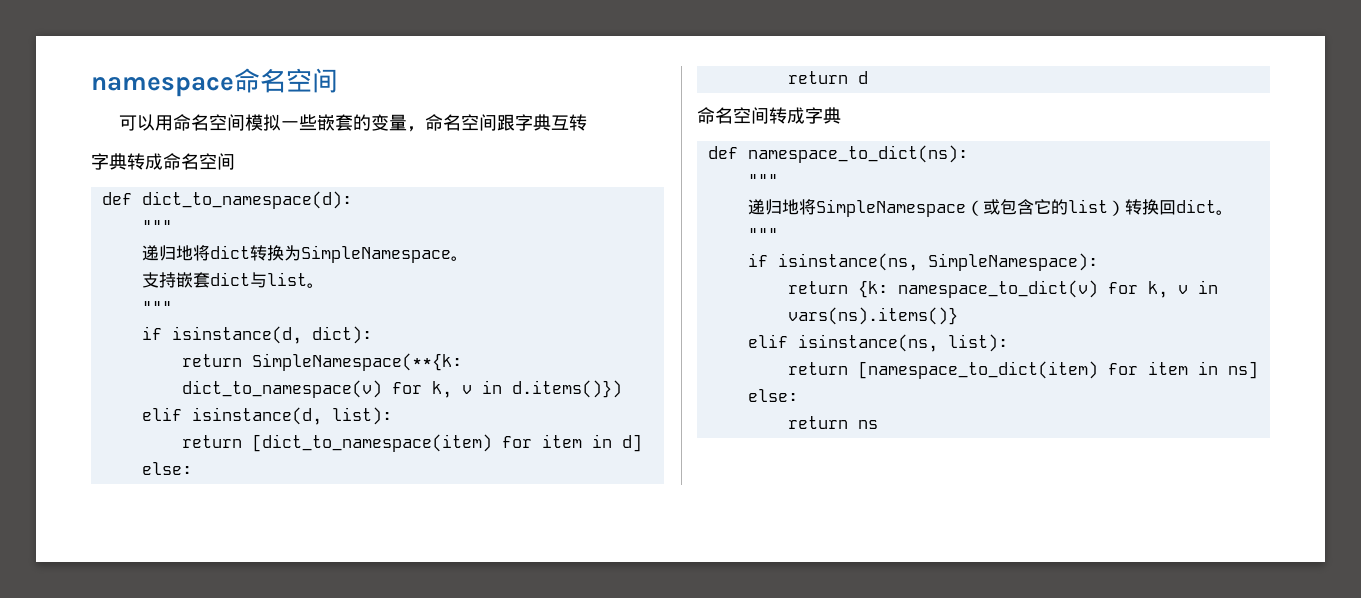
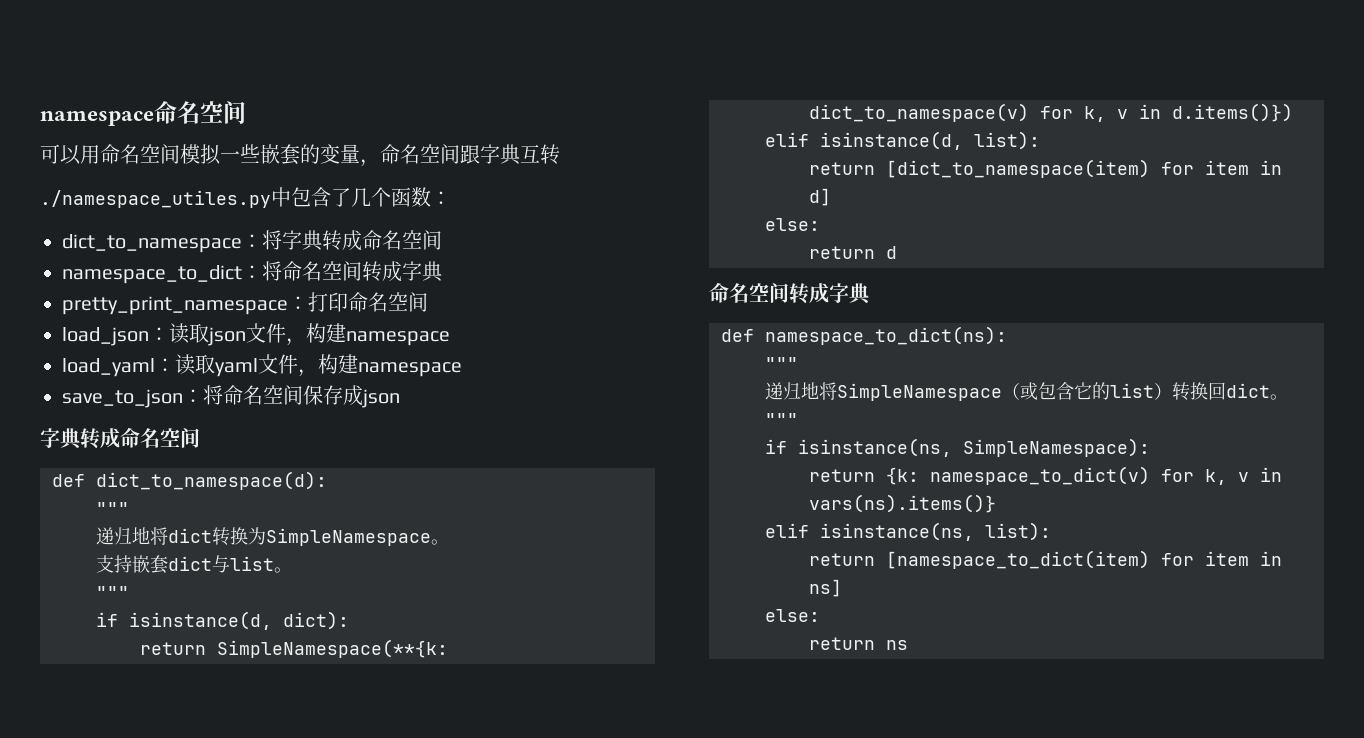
+ ./namespace_utiles.py中包含了几个函数：
+ dict_to_namespace：将字典转成命名空间
+ namespace_to_dict：将命名空间转成字典
+ pretty_print_namespace：打印命名空间
+ load_json：读取json文件，构建namespace
+ load_yaml：读取yaml文件，构建namespace
+ save_to_json：将命名空间保存成json

